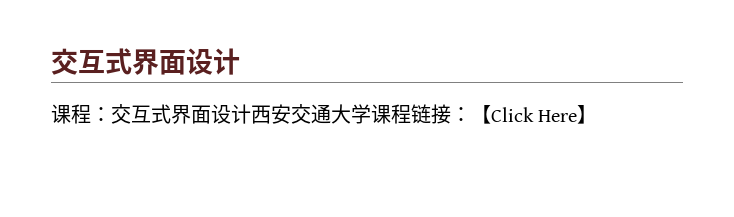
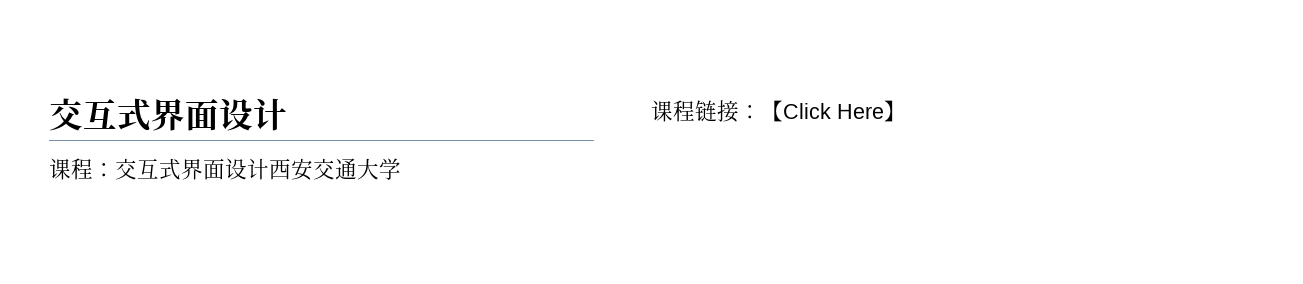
- 课程：交互式界面设计西安交通大学课程链接：【Click Here】
+ 课程：交互式界面设计西安交通大学
+ 课程链接：【Click Here】

